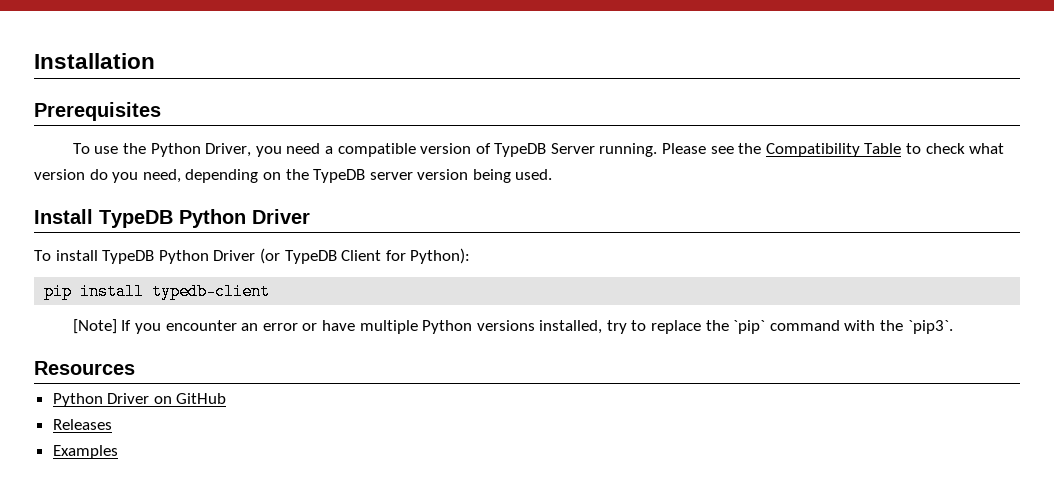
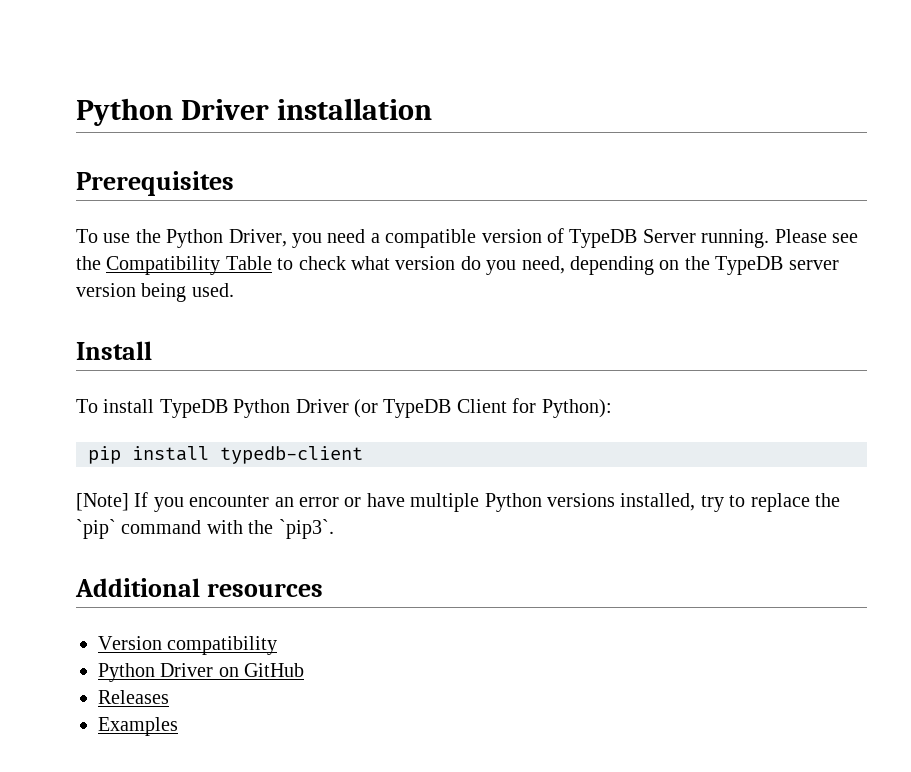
- Installation
+ Python Driver installation
- Install TypeDB Python Driver
+ Install
- Resources
+ Additional resources
+ Version compatibility

